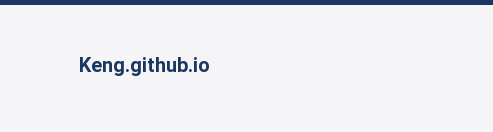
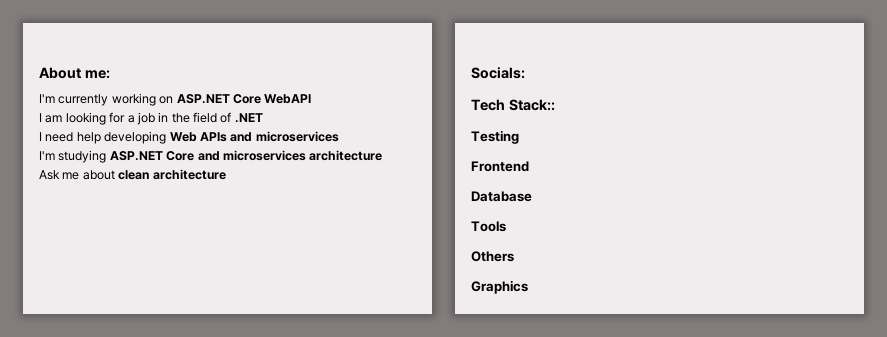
- Keng.github.io
+ About me:
+ I'm currently working on ASP.NET Core WebAPI
+ I am looking for a job in the field of .NET
+ I need help developing Web APIs and microservices
+ I'm studying ASP.NET Core and microservices architecture
+ Ask me about clean architecture
+ Socials:
+ Tech Stack::
+ Testing
+ Frontend
+ Database
+ Tools
+ Others
+ Graphics

